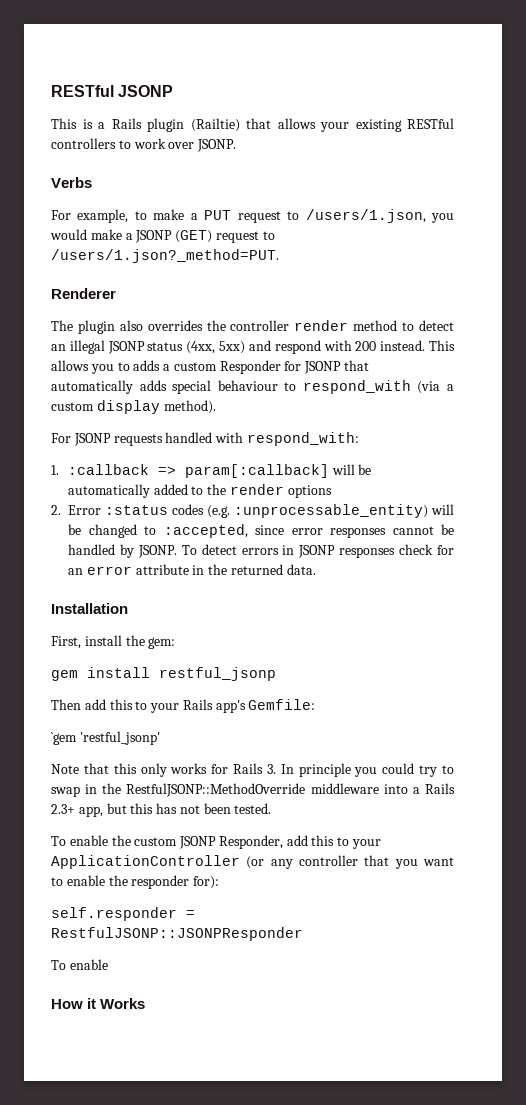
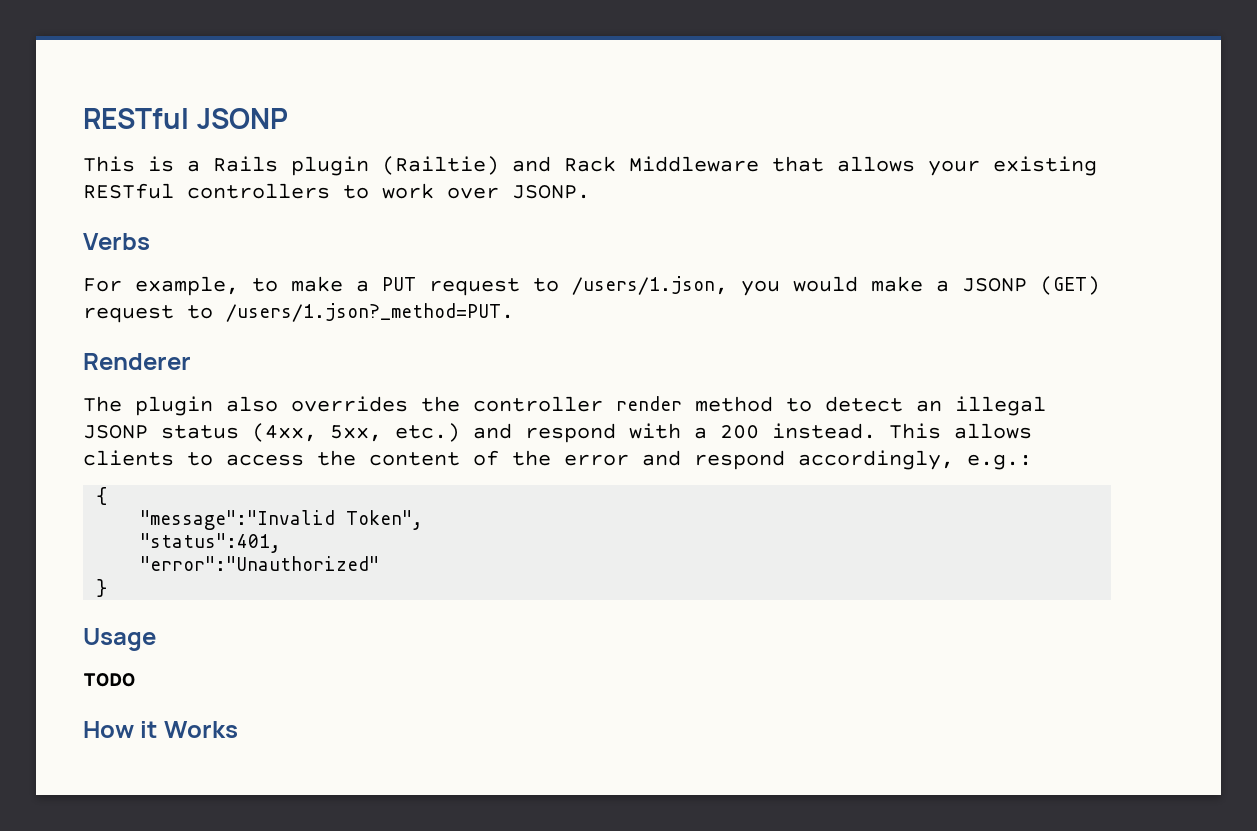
- This is a Rails plugin (Railtie) that allows your existing RESTful controllers to work over JSONP.
+ This is a Rails plugin (Railtie) and Rack Middleware that allows your existing RESTful controllers to work over JSONP.
- The plugin also overrides the controller render method to detect an illegal JSONP status (4xx, 5xx) and respond with 200 instead.
+ The plugin also overrides the controller render method to detect an illegal JSONP status (4xx, 5xx, etc.) and respond with a 200 instead.
- This allows you to adds a custom Responder for JSONP that automatically adds special behaviour to respond_with (via a custom display method).
- For JSONP requests handled with respond_with:
- 1. :callback => param[:callback] will be automatically added to the render options
- 2. Error :status codes (e.g. :unprocessable_entity) will be changed to :accepted, since error responses cannot be handled by JSONP. To detect errors in JSONP responses check for an error attribute in the returned data.
- Installation
- First, install the gem:
- gem install restful_jsonp
- Then add this to your Rails app's Gemfile:
- `gem 'restful_jsonp'
- Note that this only works for Rails 3. In principle you could try to swap in the RestfulJSONP::MethodOverride middleware into a Rails 2.3+ app, but this has not been tested.
- To enable the custom JSONP Responder, add this to your ApplicationController (or any controller that you want to enable the responder for):
- self.responder = RestfulJSONP::JSONPResponder
- To enable
+ This allows clients to access the content of the error and respond accordingly, e.g.:
+ {
+ "message":"Invalid Token",
+ "status":401,
+ "error":"Unauthorized"
+ }
+ Usage
+ TODO

